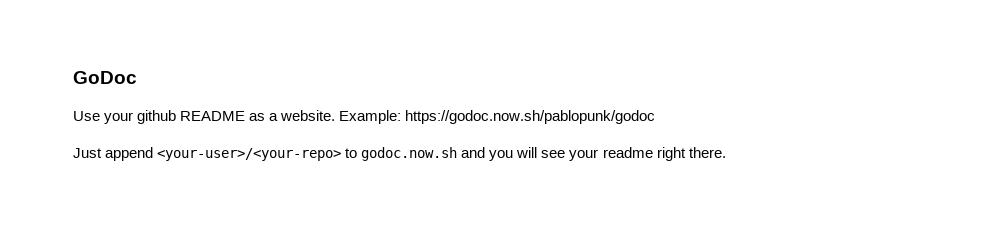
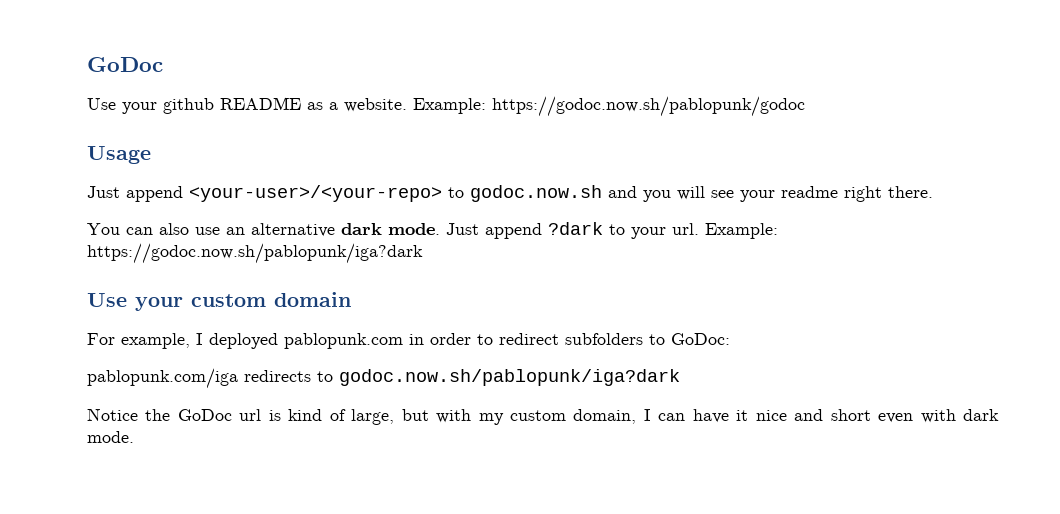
+ Usage
+ You can also use an alternative dark mode. Just append ?dark to your url. Example: https://godoc.now.sh/pablopunk/iga?dark
+ Use your custom domain
+ For example, I deployed pablopunk.com in order to redirect subfolders to GoDoc:
+ pablopunk.com/iga redirects to godoc.now.sh/pablopunk/iga?dark
+ Notice the GoDoc url is kind of large, but with my custom domain, I can have it nice and short even with dark mode.

